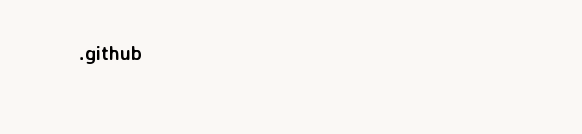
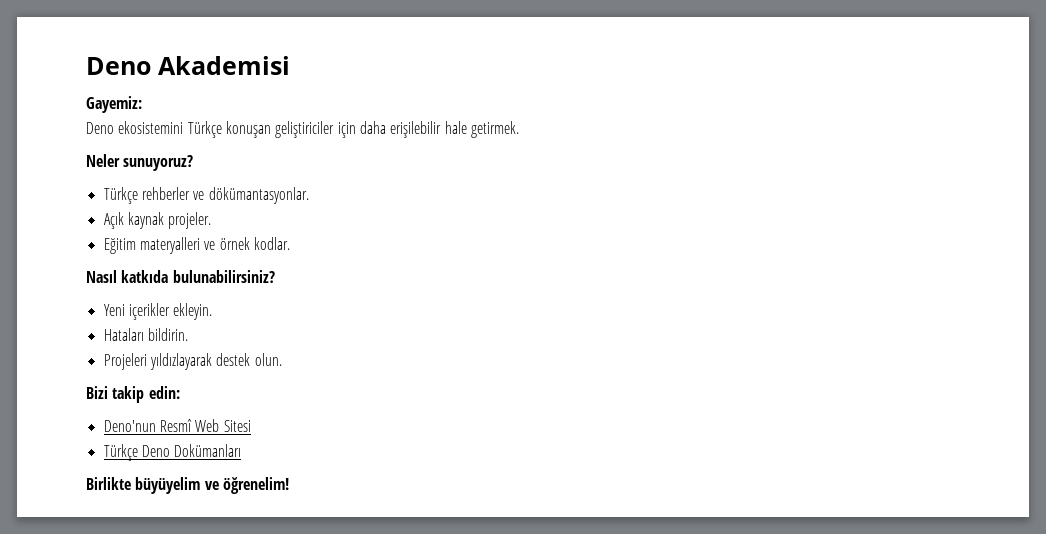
- .github
+ Deno Akademisi
+ Gayemiz:
+ Deno ekosistemini Türkçe konuşan geliştiriciler için daha erişilebilir hale getirmek.
+ Neler sunuyoruz?
+ Türkçe rehberler ve dökümantasyonlar.
+ Açık kaynak projeler.
+ Eğitim materyalleri ve örnek kodlar.
+ Nasıl katkıda bulunabilirsiniz?
+ Yeni içerikler ekleyin.
+ Hataları bildirin.
+ Projeleri yıldızlayarak destek olun.
+ Bizi takip edin:
+ Deno'nun Resmî Web Sitesi
+ Türkçe Deno Dokümanları
+ Birlikte büyüyelim ve öğrenelim!

